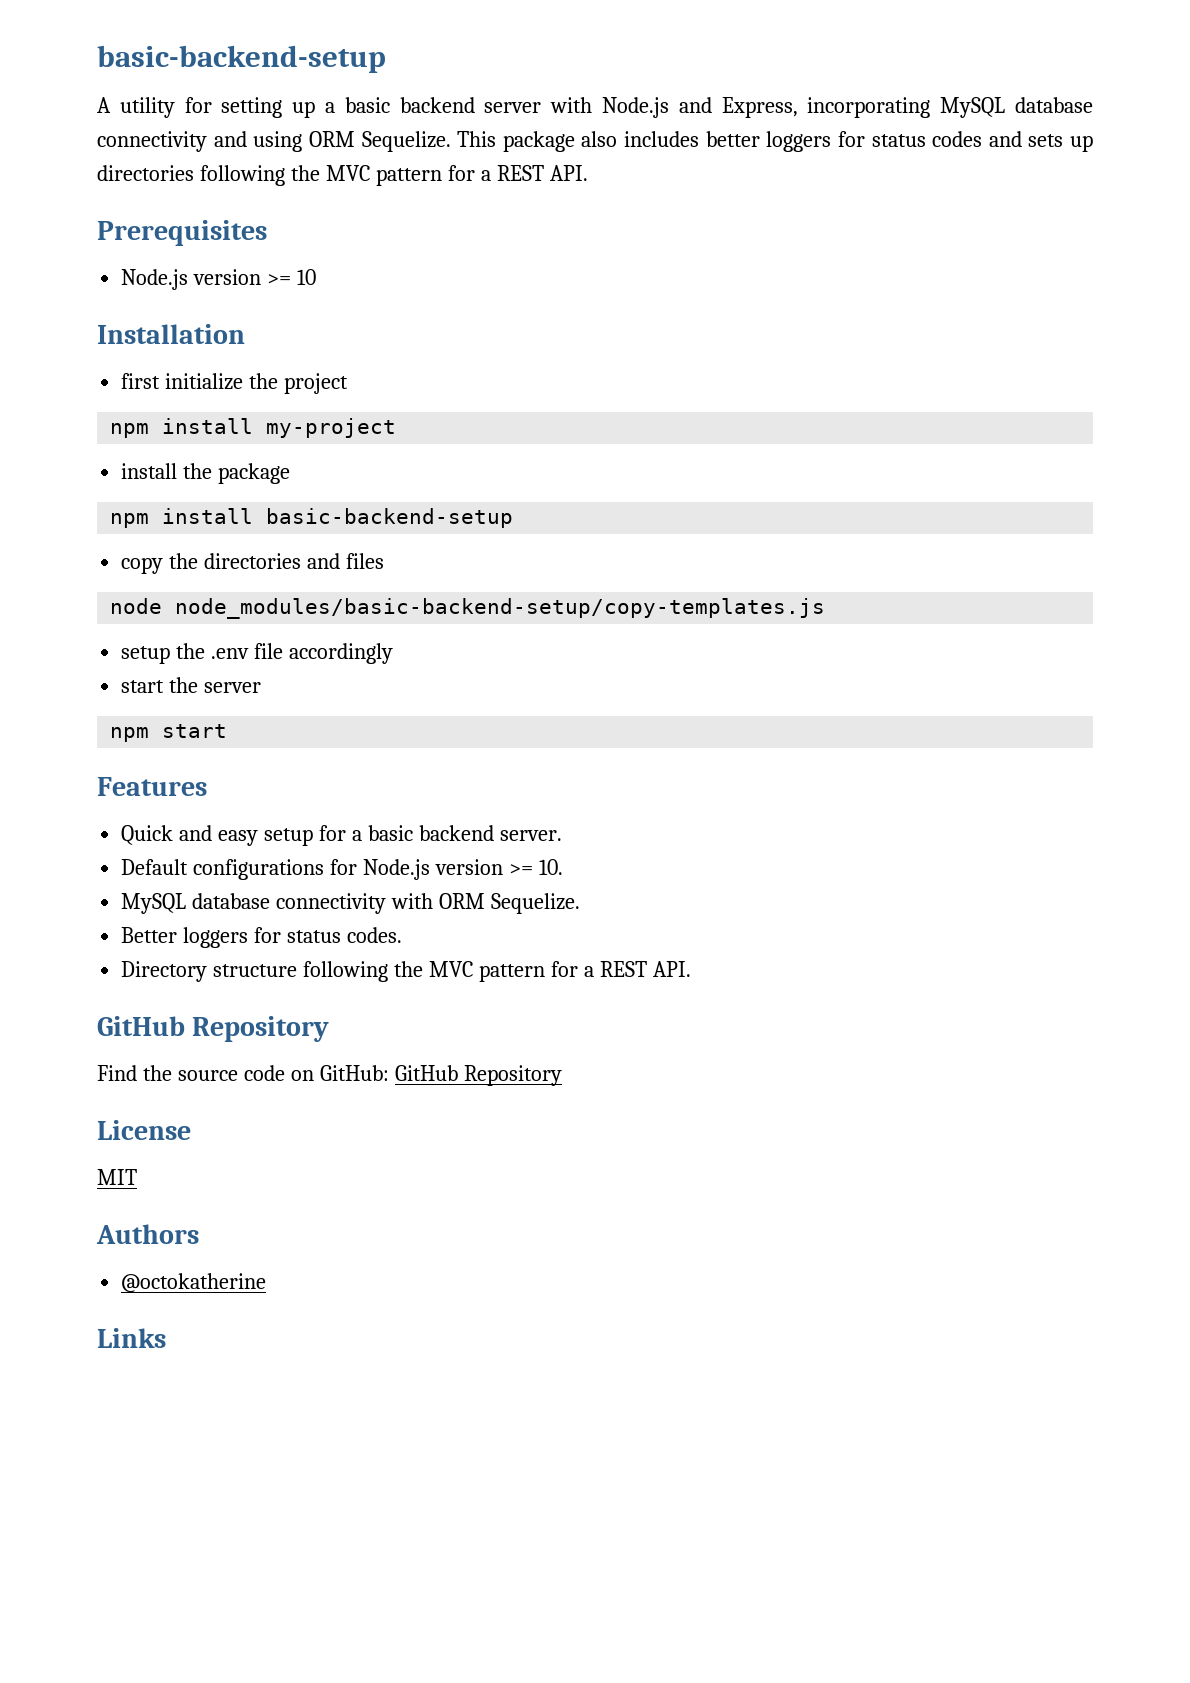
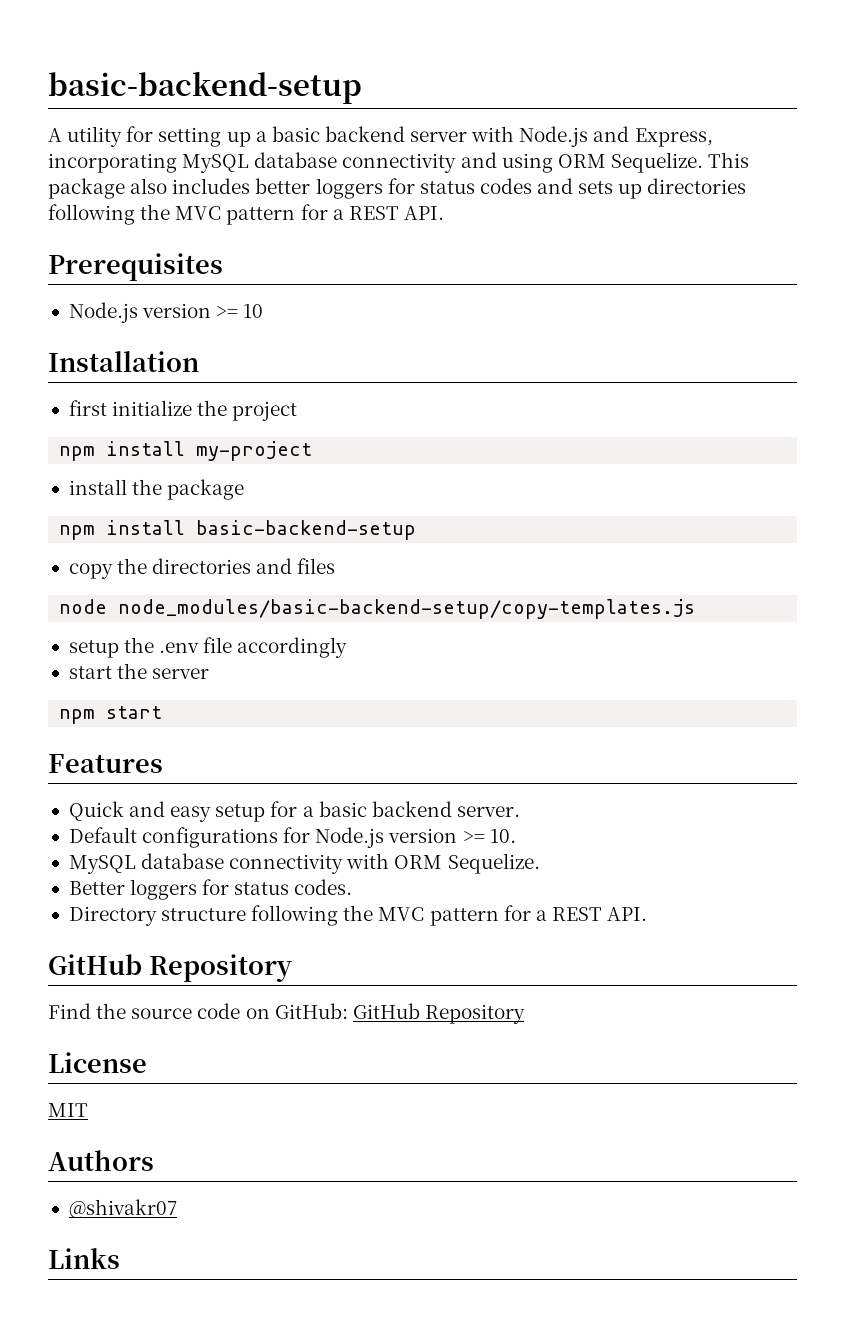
- @octokatherine
+ @shivakr07

